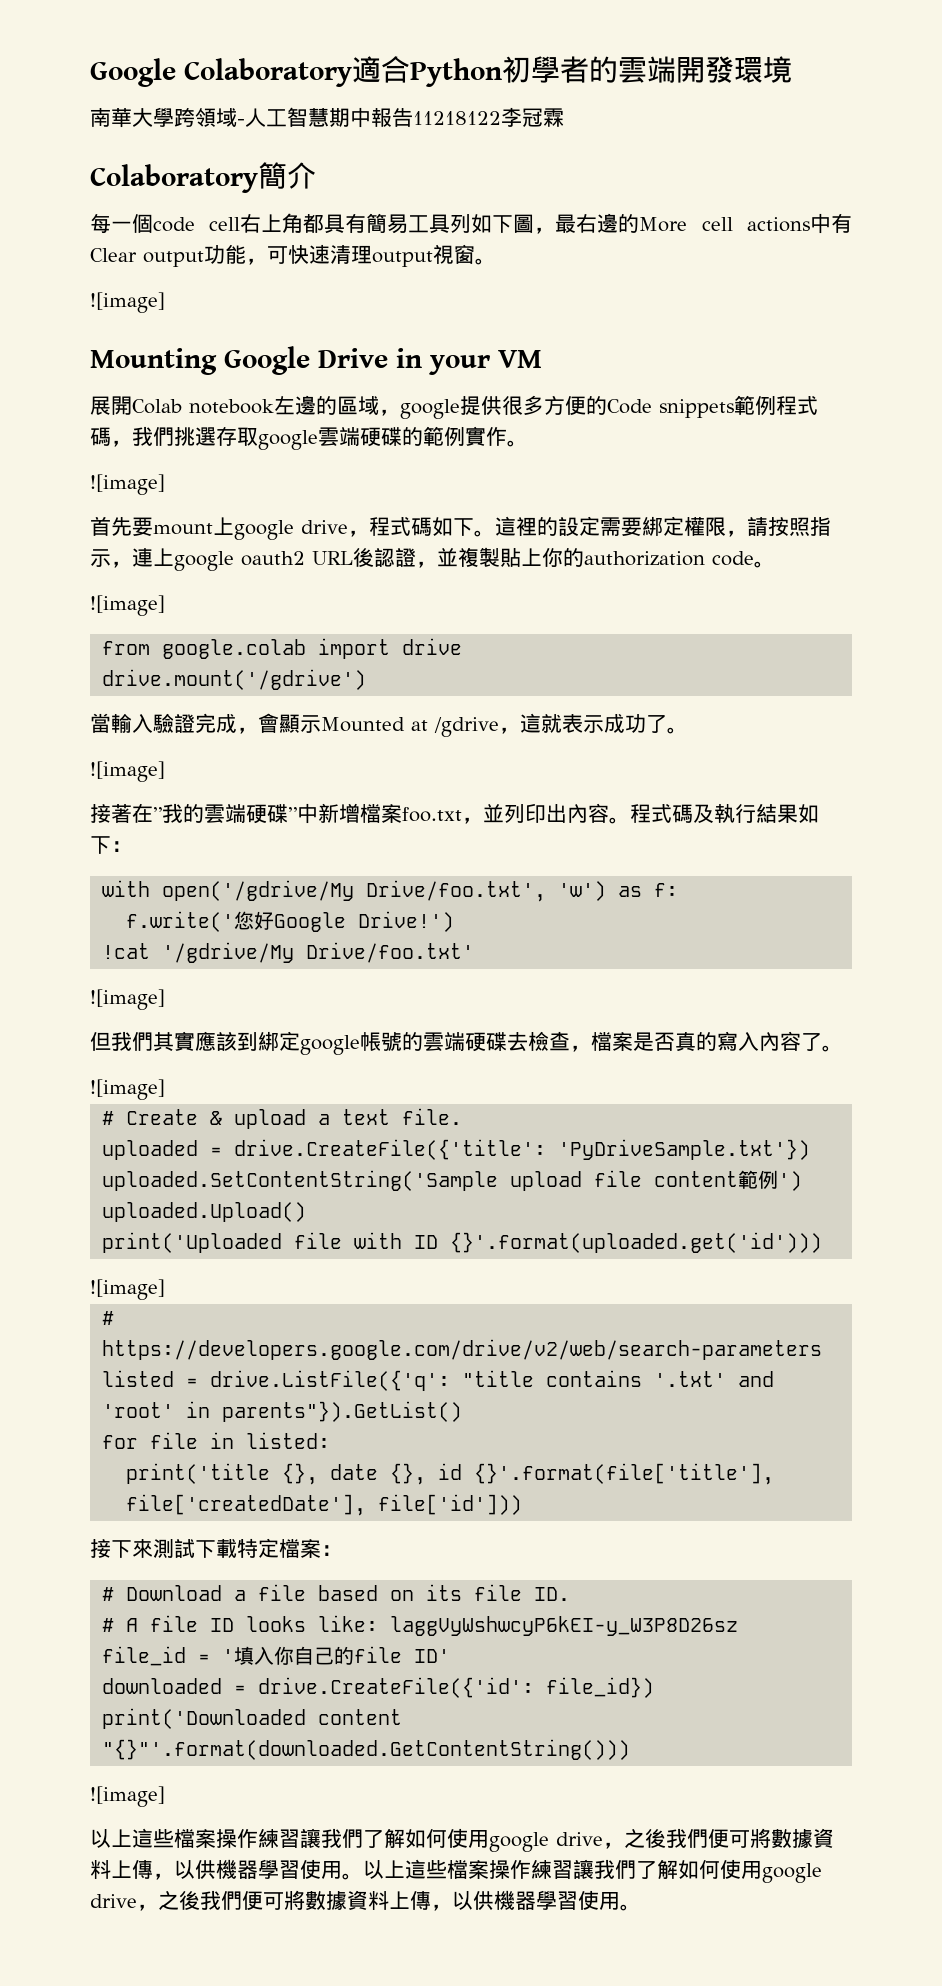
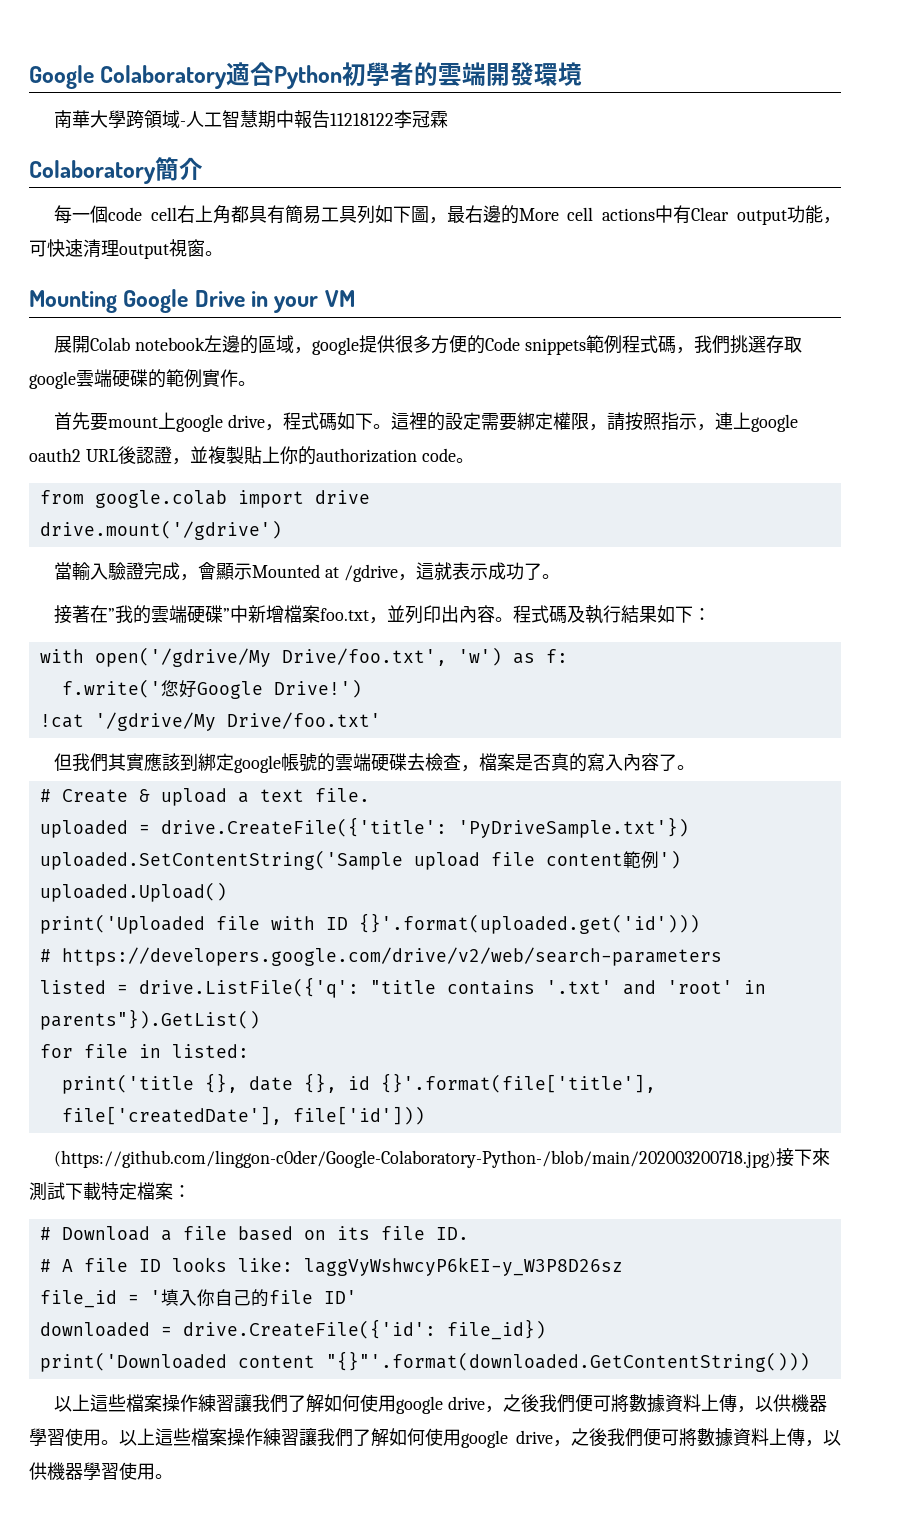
  每一個code cell右上角都具有簡易工具列如下圖，最右邊的More cell actions中有Clear output功能，可快速清理output視窗。
- ![image]
  展開Colab notebook左邊的區域，google提供很多方便的Code snippets範例程式碼，我們挑選存取google雲端硬碟的範例實作。
- ![image]
  這裡的設定需要綁定權限，請按照指示，連上google oauth2 URL後認證，並複製貼上你的authorization code。
- ![image]
  當輸入驗證完成，會顯示Mounted at /gdrive，這就表示成功了。
- ![image]
  !cat '/gdrive/My Drive/foo.txt'
- ![image]
  但我們其實應該到綁定google帳號的雲端硬碟去檢查，檔案是否真的寫入內容了。
- ![image]
  print('Uploaded file with ID {}'.format(uploaded.get('id')))
- ![image]
- 接下來測試下載特定檔案：
+ (https://github.com/linggon-c0der/Google-Colaboratory-Python-/blob/main/202003200718.jpg)接下來測試下載特定檔案：
  print('Downloaded content "{}"'.format(downloaded.GetContentString()))
- ![image]

